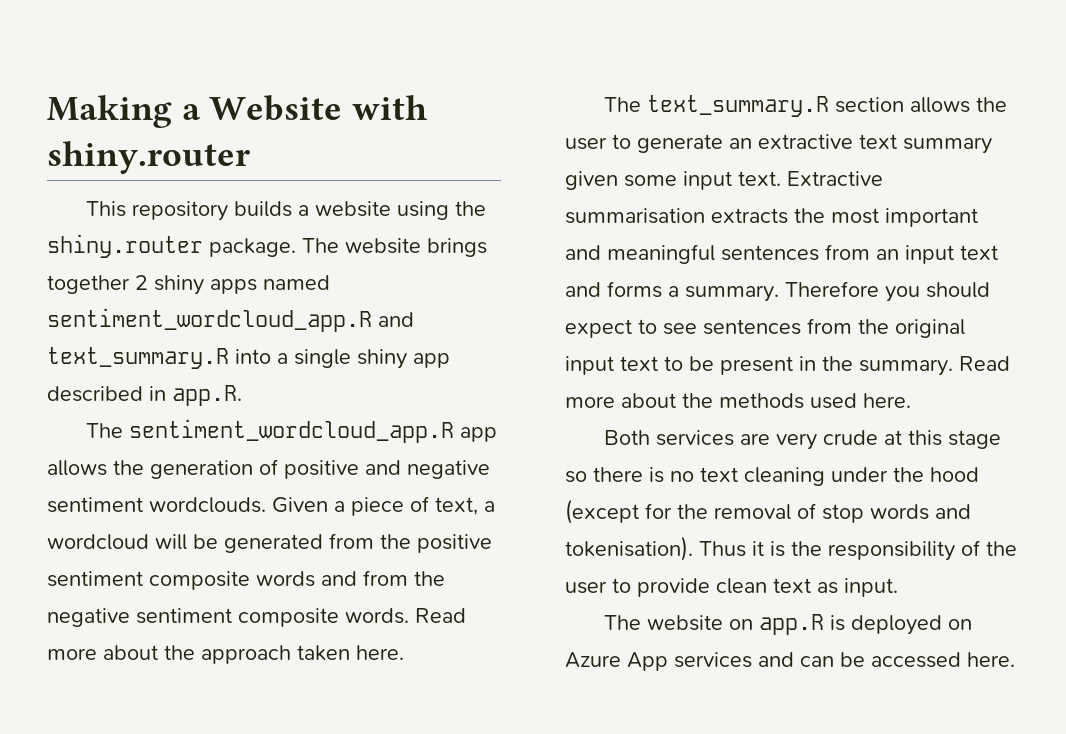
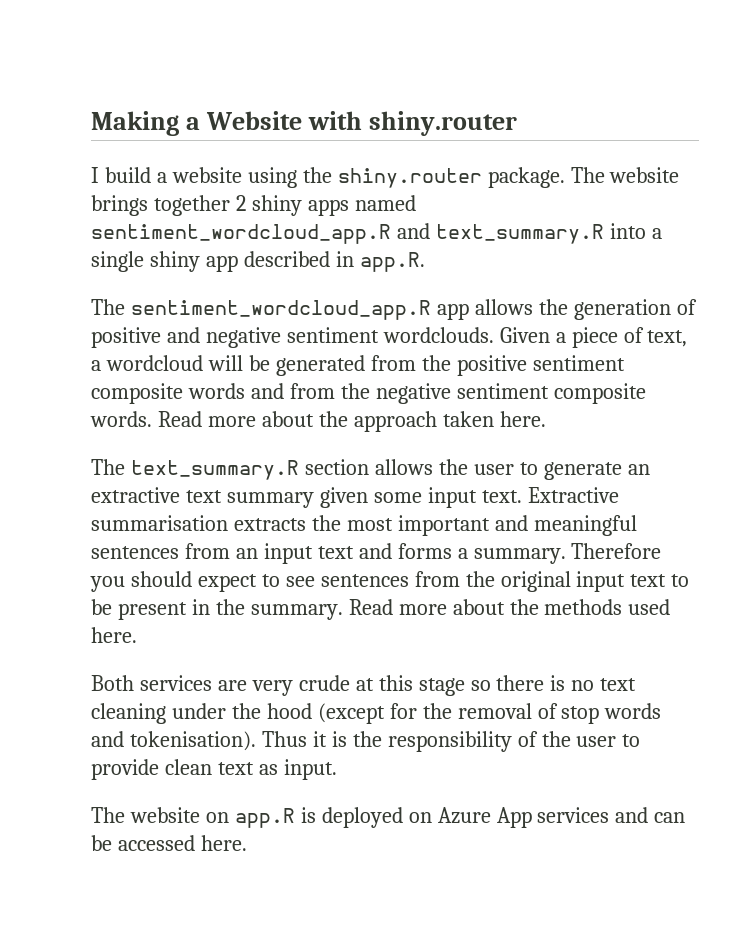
- This repository builds a website using the shiny.router package.
+ I build a website using the shiny.router package.

